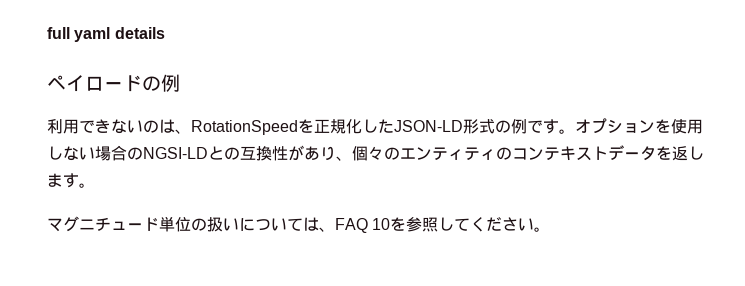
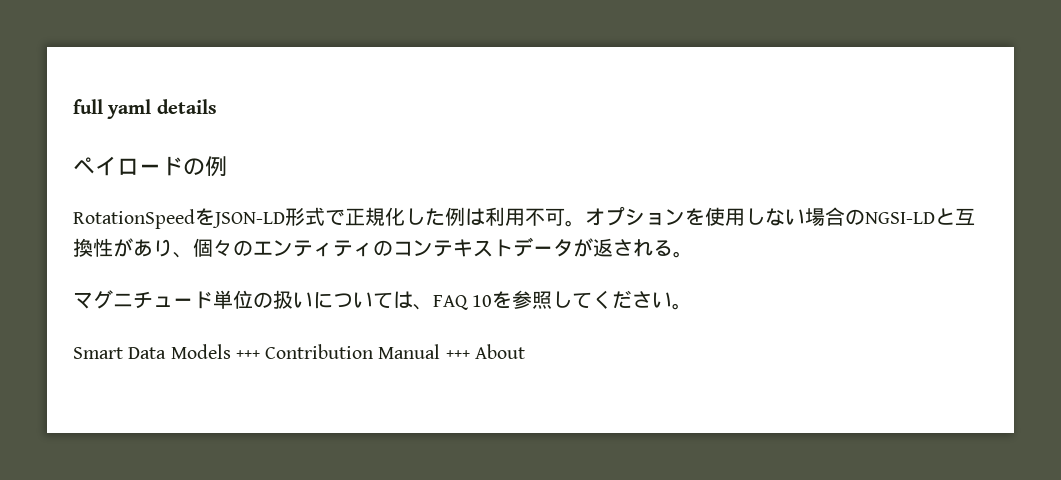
- 利用できないのは、RotationSpeedを正規化したJSON-LD形式の例です。
+ RotationSpeedをJSON-LD形式で正規化した例は利用不可。
- オプションを使用しない場合のNGSI-LDとの互換性があり、個々のエンティティのコンテキストデータを返します。
+ オプションを使用しない場合のNGSI-LDと互換性があり、個々のエンティティのコンテキストデータが返される。
+ Smart Data Models +++ Contribution Manual +++ About

